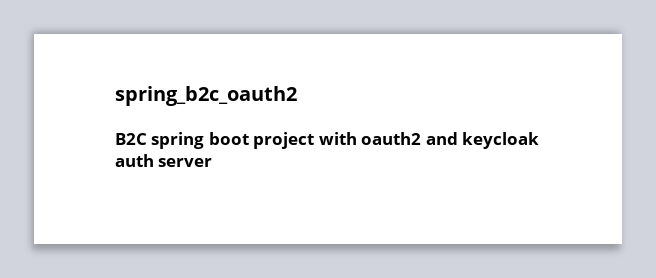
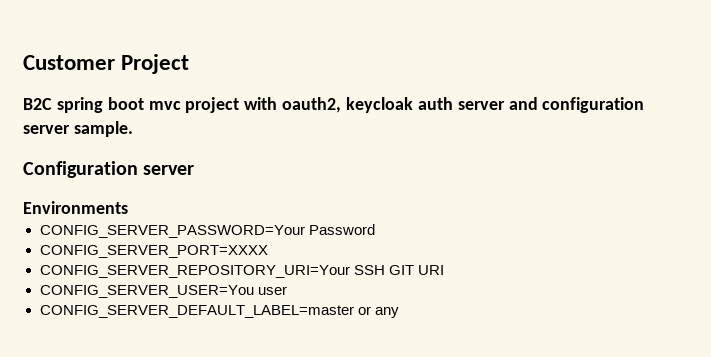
- spring_b2c_oauth2
+ Customer Project
- B2C spring boot project with oauth2 and keycloak auth server
+ B2C spring boot mvc project with oauth2, keycloak auth server and configuration server sample.
+ Configuration server
+ Environments
+ CONFIG_SERVER_PASSWORD=Your Password
+ CONFIG_SERVER_PORT=XXXX
+ CONFIG_SERVER_REPOSITORY_URI=Your SSH GIT URI
+ CONFIG_SERVER_USER=You user
+ CONFIG_SERVER_DEFAULT_LABEL=master or any

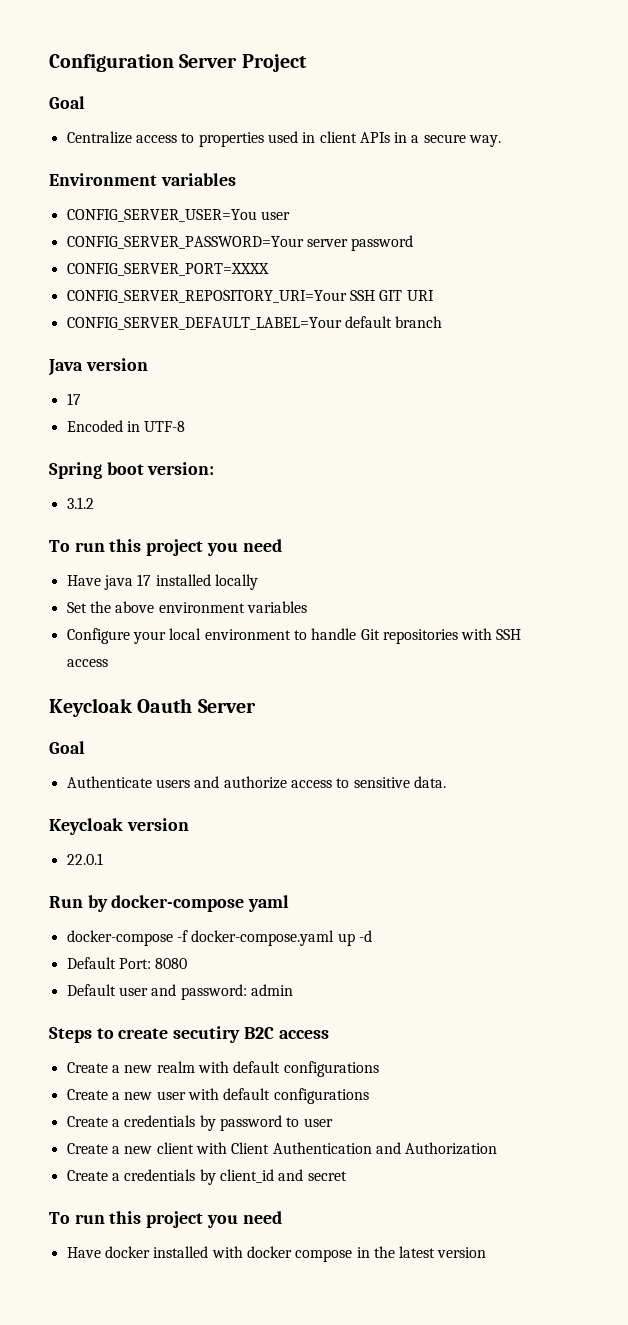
- Customer Project
- B2C spring boot mvc project with oauth2, keycloak auth server and configuration server sample.
- Configuration server
- Environments
+ Configuration Server Project
+ Goal
+ Centralize access to properties used in client APIs in a secure way.
+ Environment variables
+ CONFIG_SERVER_USER=You user
- CONFIG_SERVER_PASSWORD=Your Password
+ CONFIG_SERVER_PASSWORD=Your server password
- CONFIG_SERVER_USER=You user
- CONFIG_SERVER_DEFAULT_LABEL=master or any
+ CONFIG_SERVER_DEFAULT_LABEL=Your default branch
+ Java version
+ 17
+ Encoded in UTF-8
+ Spring boot version:
+ 3.1.2
+ To run this project you need
+ Have java 17 installed locally
+ Set the above environment variables
+ Configure your local environment to handle Git repositories with SSH access
+ Keycloak Oauth Server
+ Goal
+ Authenticate users and authorize access to sensitive data.
+ Keycloak version
+ 22.0.1
+ Run by docker-compose yaml
+ docker-compose -f docker-compose.yaml up -d
+ Default Port: 8080
+ Default user and password: admin
+ Steps to create secutiry B2C access
+ Create a new realm with default configurations
+ Create a new user with default configurations
+ Create a credentials by password to user
+ Create a new client with Client Authentication and Authorization
+ Create a credentials by client_id and secret
+ To run this project you need
+ Have docker installed with docker compose in the latest version

